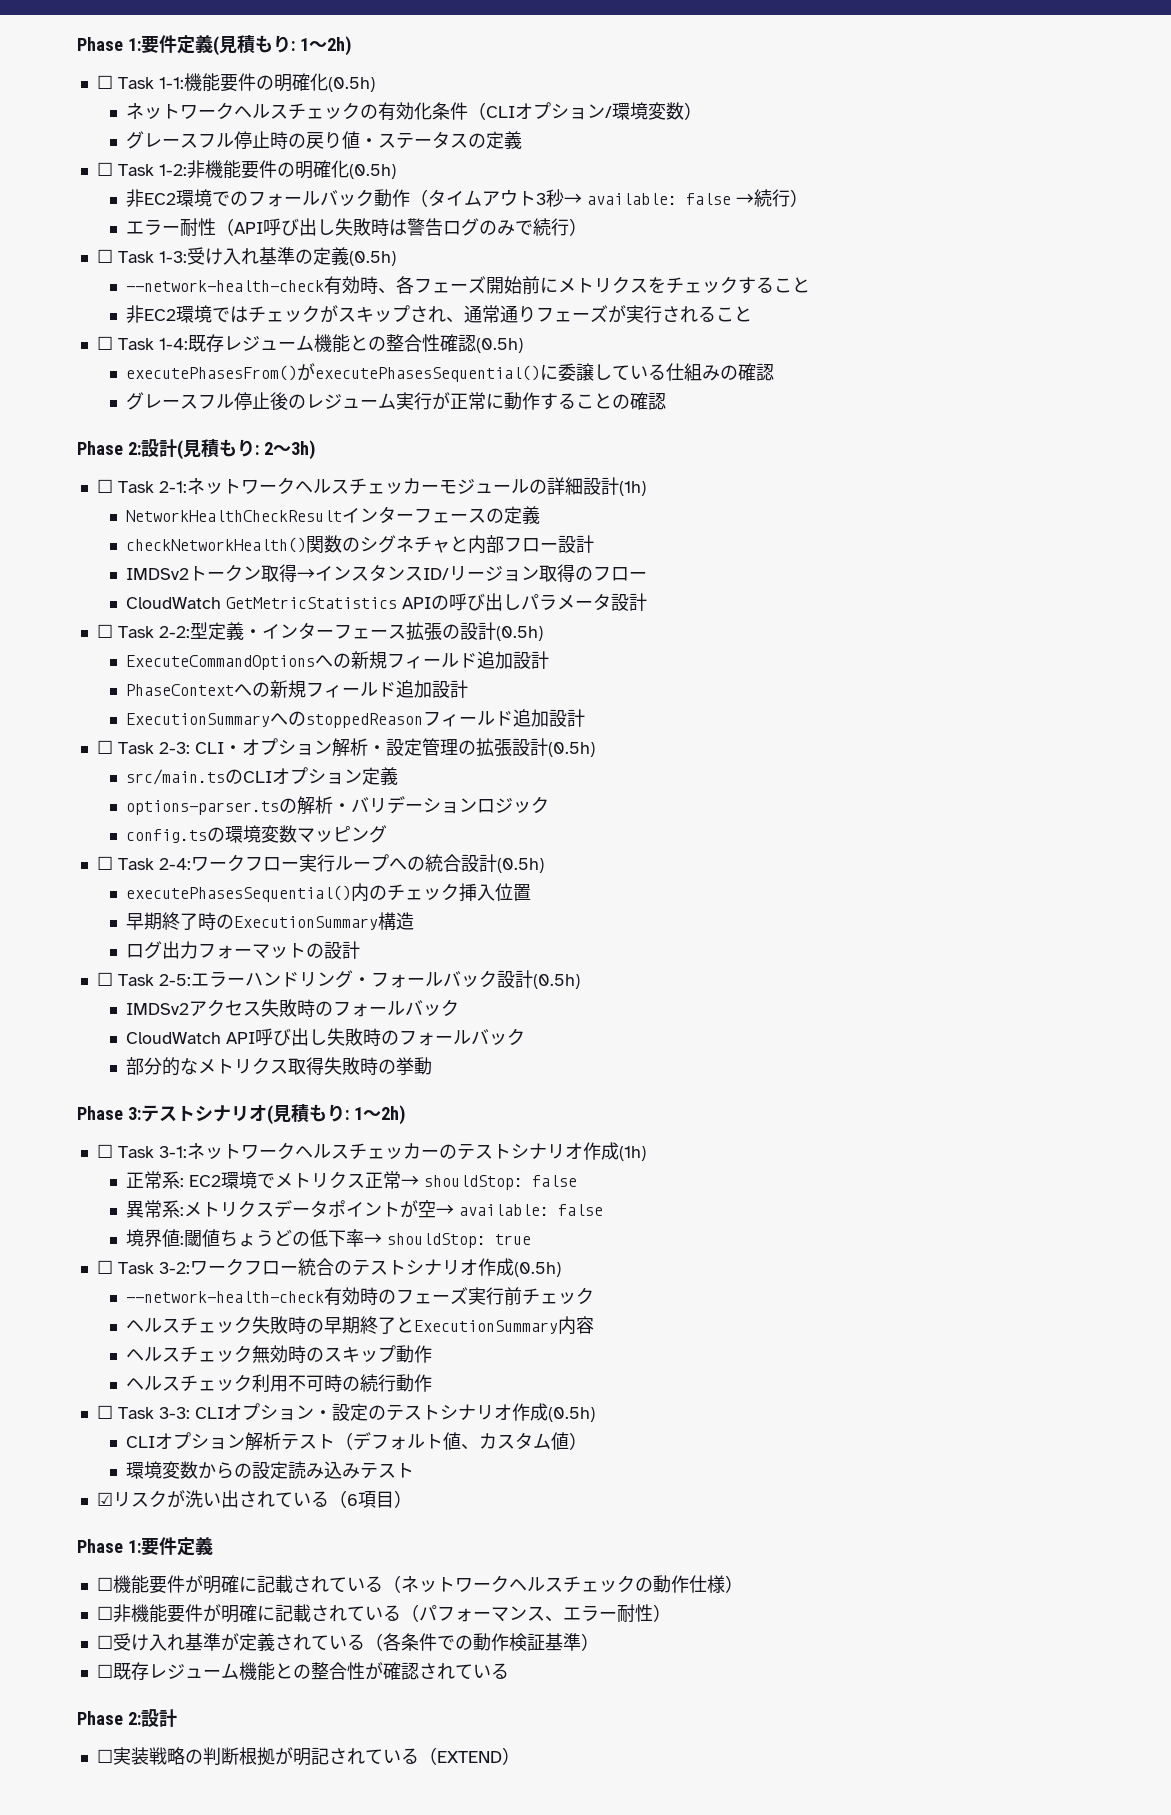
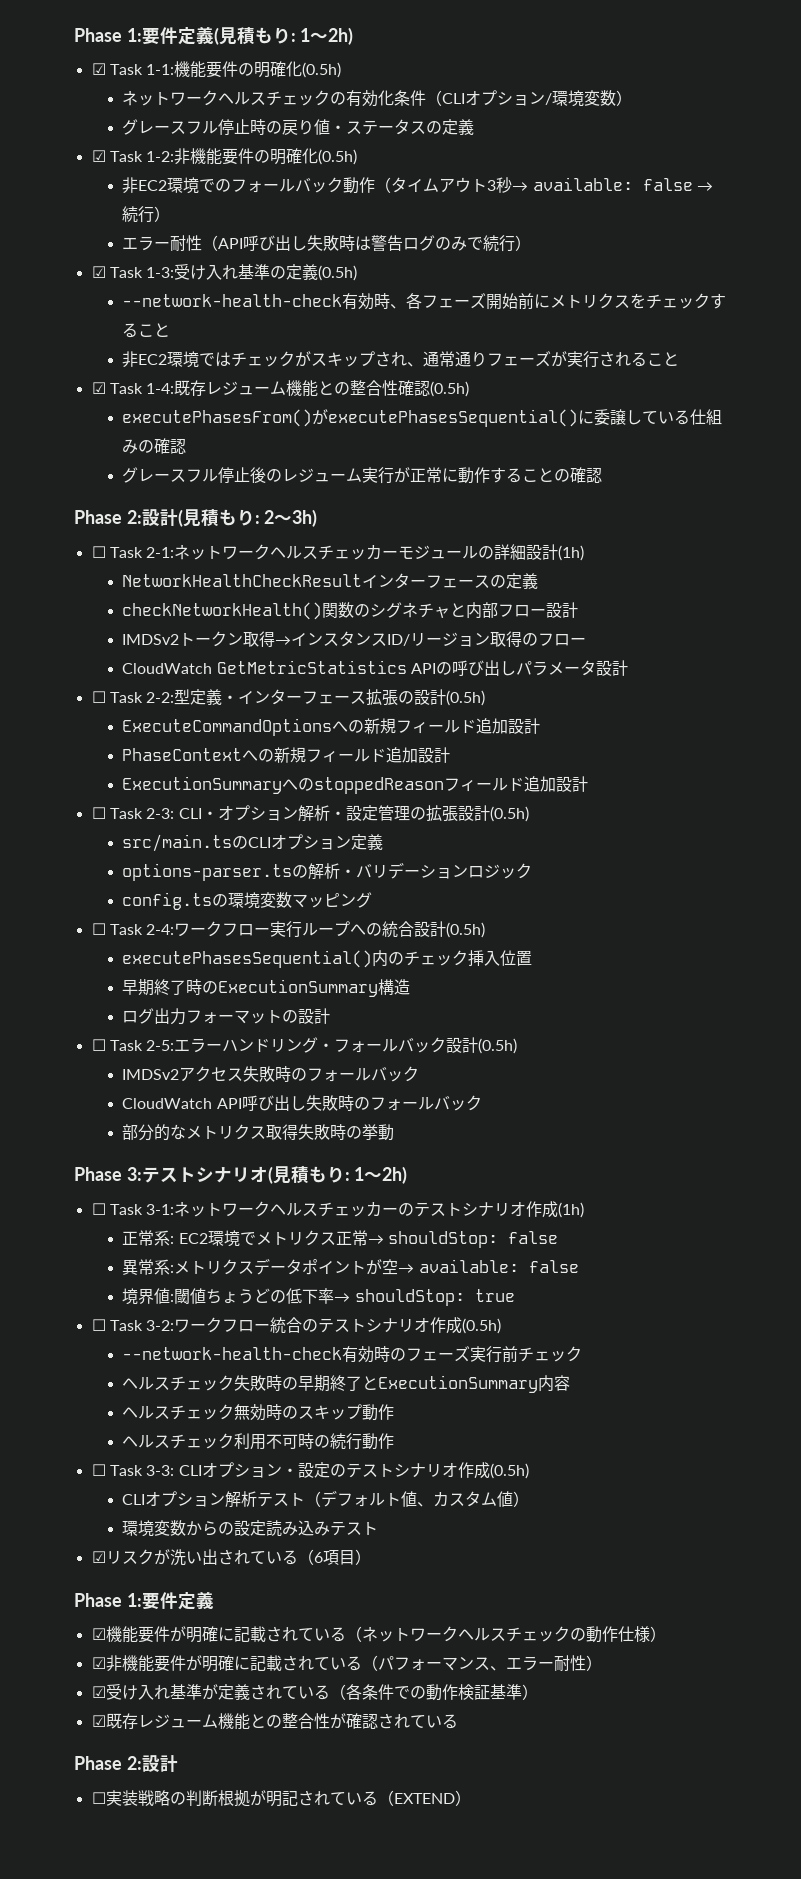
- ☐ Task 1-1:機能要件の明確化(0.5h)
+ ☑ Task 1-1:機能要件の明確化(0.5h)
- ☐ Task 1-2:非機能要件の明確化(0.5h)
+ ☑ Task 1-2:非機能要件の明確化(0.5h)
- ☐ Task 1-3:受け入れ基準の定義(0.5h)
+ ☑ Task 1-3:受け入れ基準の定義(0.5h)
- ☐ Task 1-4:既存レジューム機能との整合性確認(0.5h)
+ ☑ Task 1-4:既存レジューム機能との整合性確認(0.5h)
- ☐機能要件が明確に記載されている（ネットワークヘルスチェックの動作仕様）
+ ☑機能要件が明確に記載されている（ネットワークヘルスチェックの動作仕様）
- ☐非機能要件が明確に記載されている（パフォーマンス、エラー耐性）
+ ☑非機能要件が明確に記載されている（パフォーマンス、エラー耐性）
- ☐受け入れ基準が定義されている（各条件での動作検証基準）
+ ☑受け入れ基準が定義されている（各条件での動作検証基準）
- ☐既存レジューム機能との整合性が確認されている
+ ☑既存レジューム機能との整合性が確認されている

